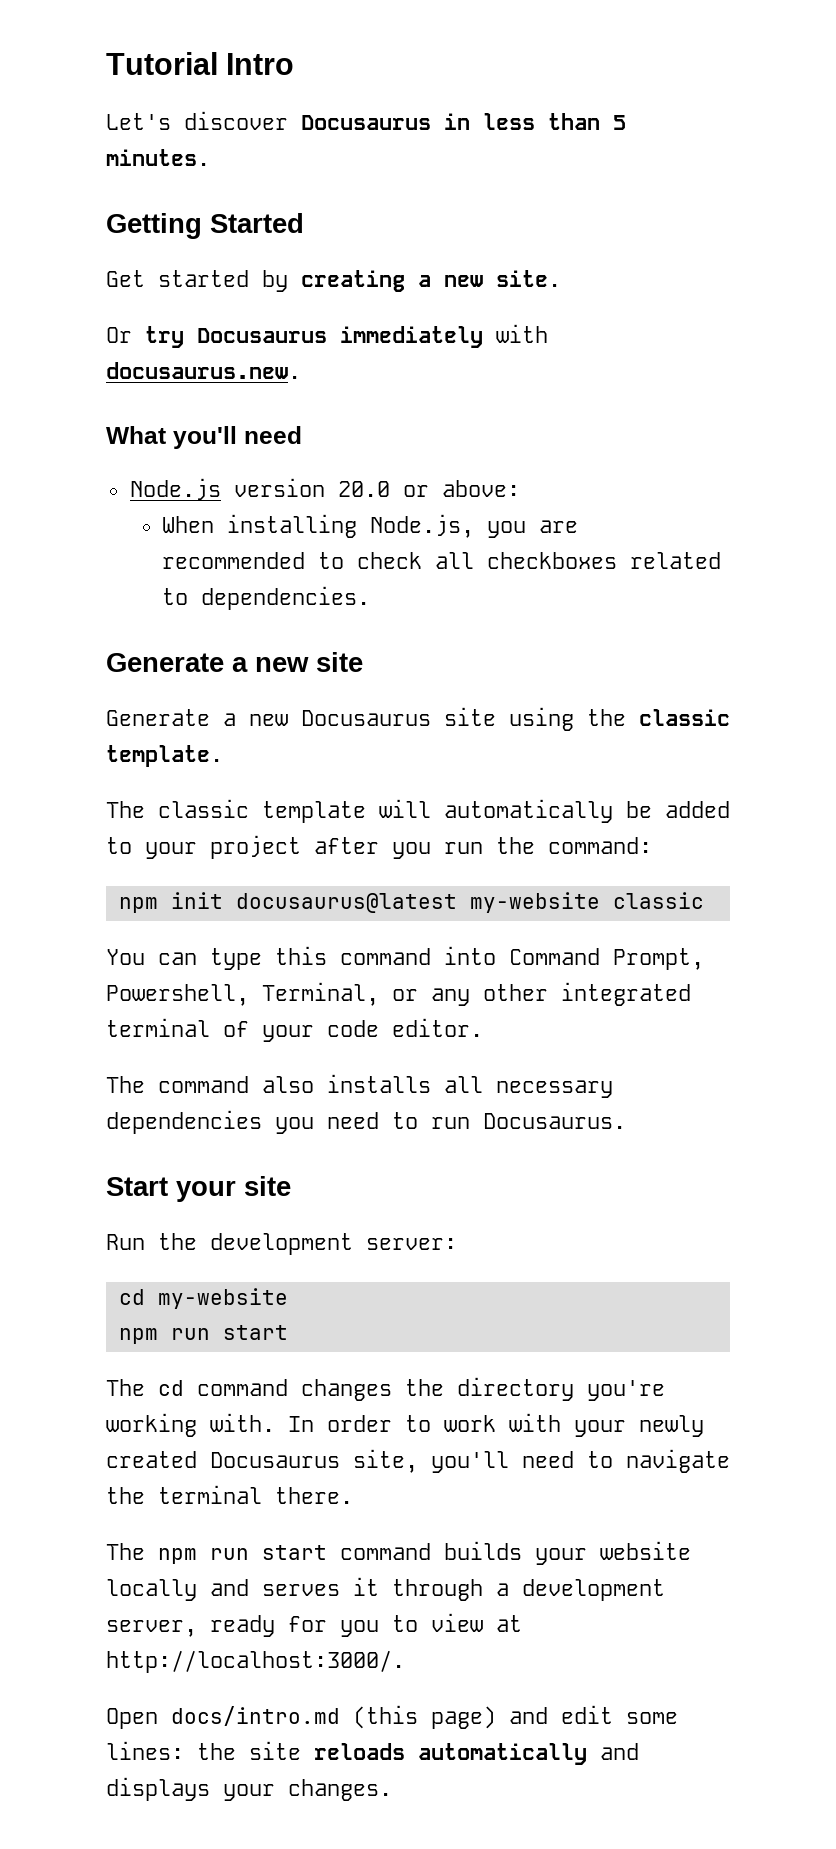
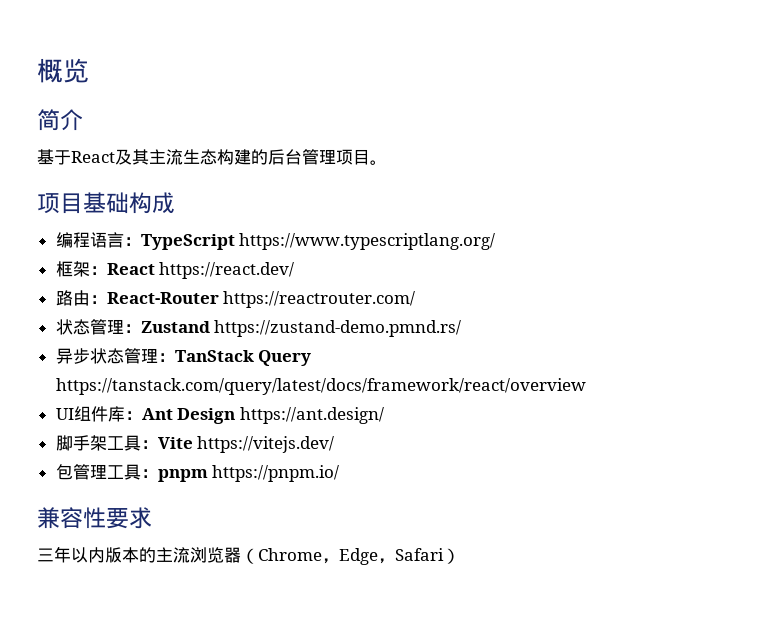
- Tutorial Intro
- Let's discover Docusaurus in less than 5 minutes.
- Getting Started
- Get started by creating a new site.
- Or try Docusaurus immediately with docusaurus.new.
- What you'll need
- Node.js version 20.0 or above:
- When installing Node.js, you are recommended to check all checkboxes related to dependencies.
- Generate a new site
- Generate a new Docusaurus site using the classic template.
- The classic template will automatically be added to your project after you run the command:
- npm init docusaurus@latest my-website classic
- You can type this command into Command Prompt, Powershell, Terminal, or any other integrated terminal of your code editor.
- The command also installs all necessary dependencies you need to run Docusaurus.
- Start your site
- Run the development server:
- cd my-website
- npm run start
- The cd command changes the directory you're working with. In order to work with your newly created Docusaurus site, you'll need to navigate the terminal there.
- The npm run start command builds your website locally and serves it through a development server, ready for you to view at http://localhost:3000/.
- Open docs/intro.md (this page) and edit some lines: the site reloads automatically and displays your changes.
+ 概览
+ 简介
+ 基于React及其主流生态构建的后台管理项目。
+ 项目基础构成
+ 编程语言：TypeScript https://www.typescriptlang.org/
+ 框架：React https://react.dev/
+ 路由：React-Router https://reactrouter.com/
+ 状态管理：Zustand https://zustand-demo.pmnd.rs/
+ 异步状态管理：TanStack Query https://tanstack.com/query/latest/docs/framework/react/overview
+ UI组件库：Ant Design https://ant.design/
+ 脚手架工具：Vite https://vitejs.dev/
+ 包管理工具：pnpm https://pnpm.io/
+ 兼容性要求
+ 三年以内版本的主流浏览器（Chrome，Edge，Safari）

